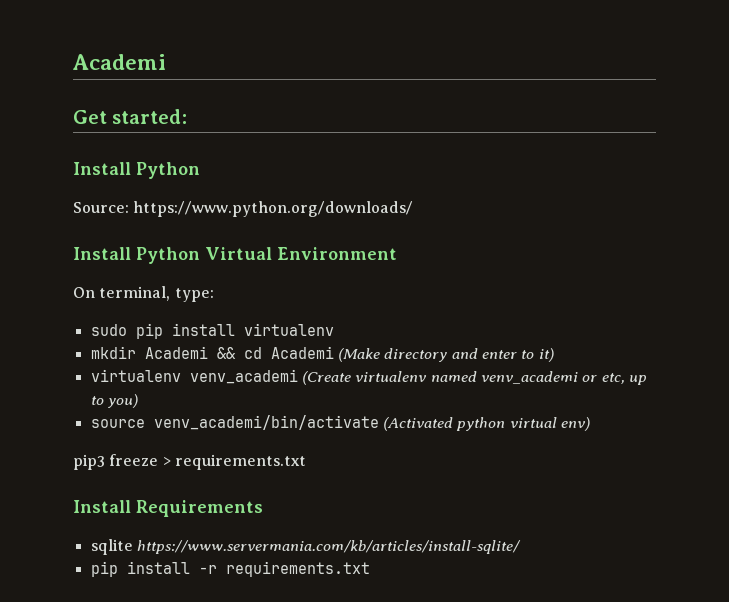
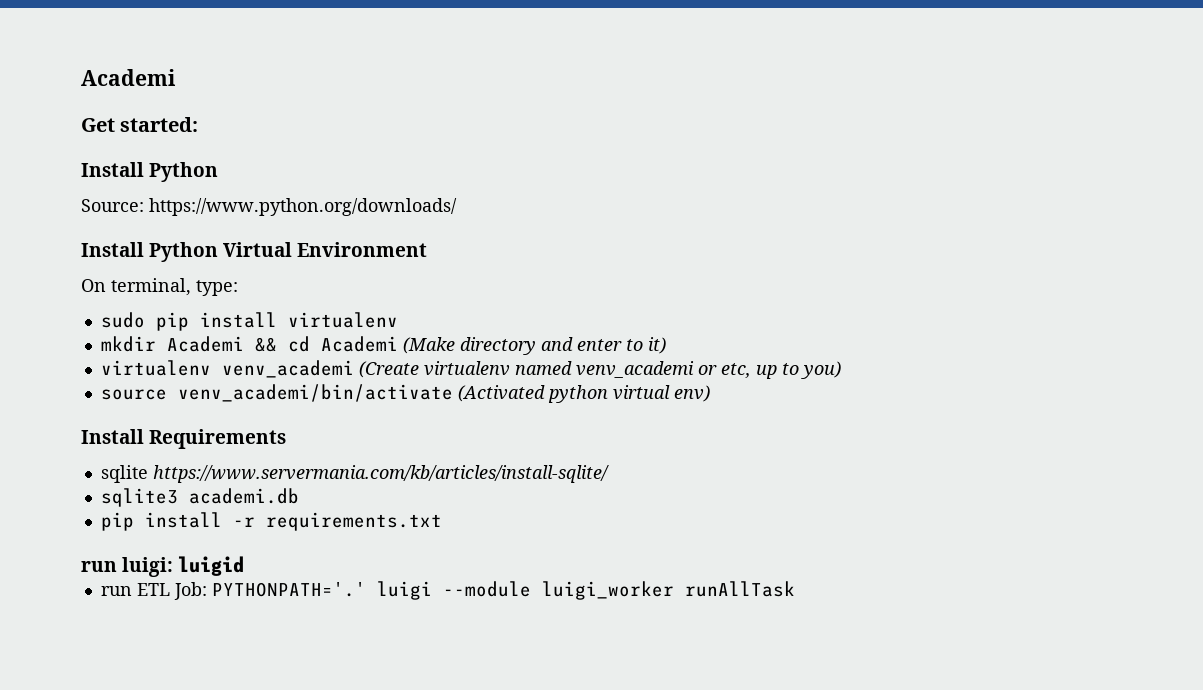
- pip3 freeze > requirements.txt
+ sqlite3 academi.db
+ run luigi: luigid
+ run ETL Job: PYTHONPATH='.' luigi --module luigi_worker runAllTask

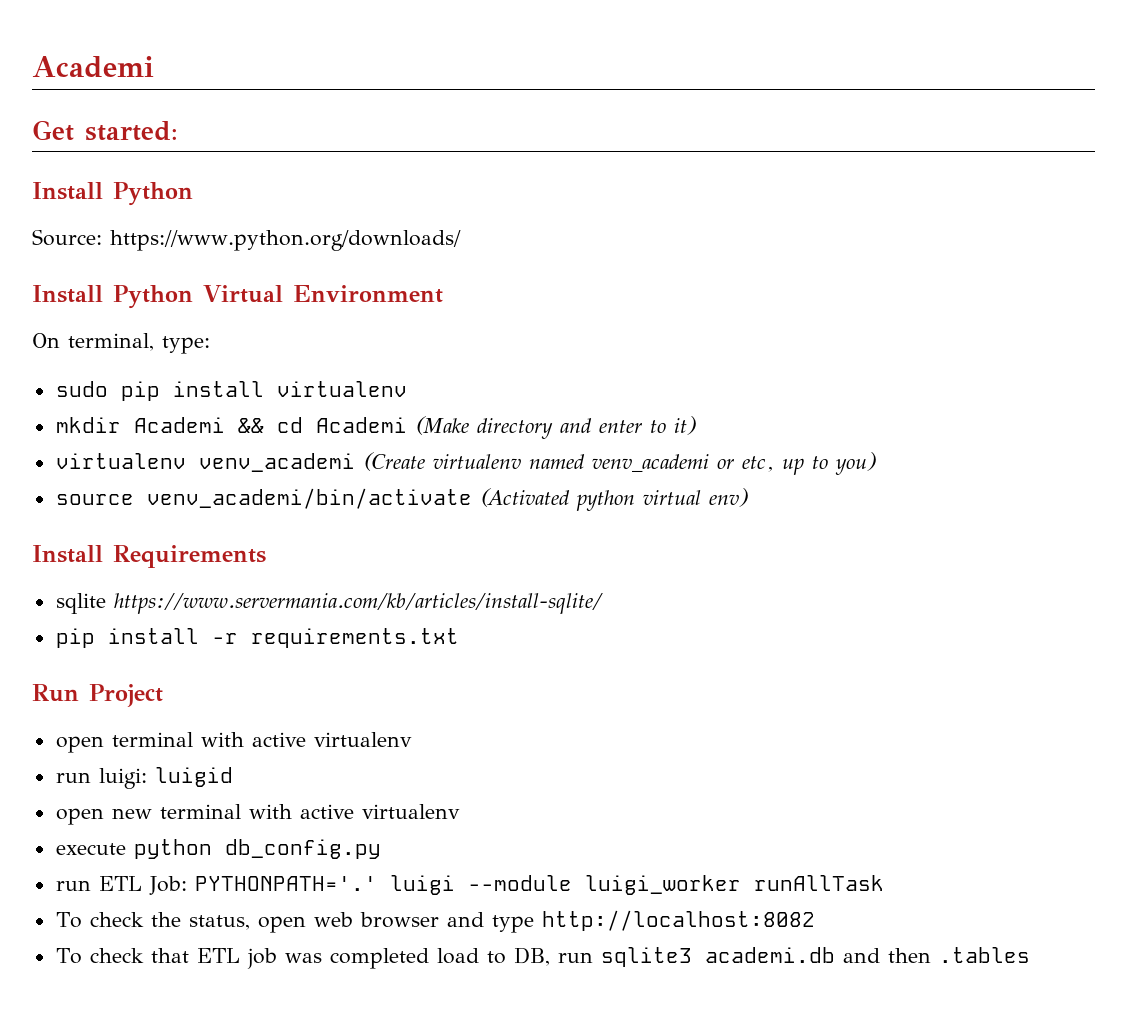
- sqlite3 academi.db
+ Run Project
+ open terminal with active virtualenv
  run luigi: luigid
+ open new terminal with active virtualenv
+ execute python db_config.py
+ To check the status, open web browser and type http://localhost:8082
+ To check that ETL job was completed load to DB, run sqlite3 academi.db and then .tables

